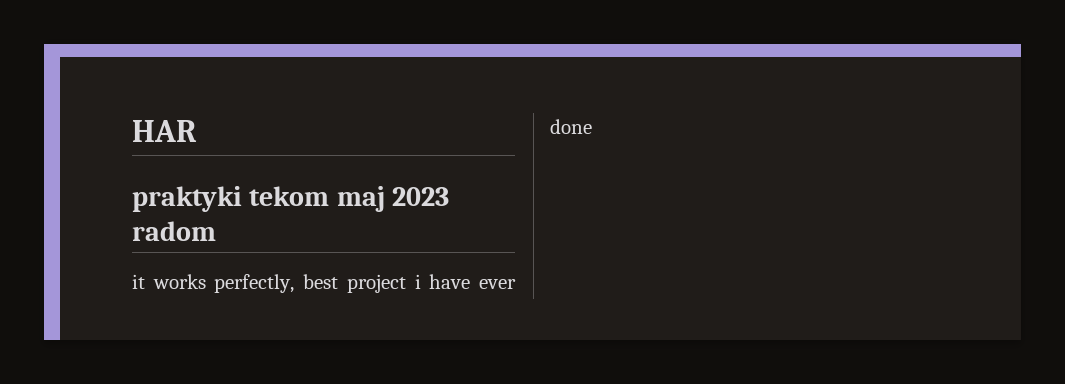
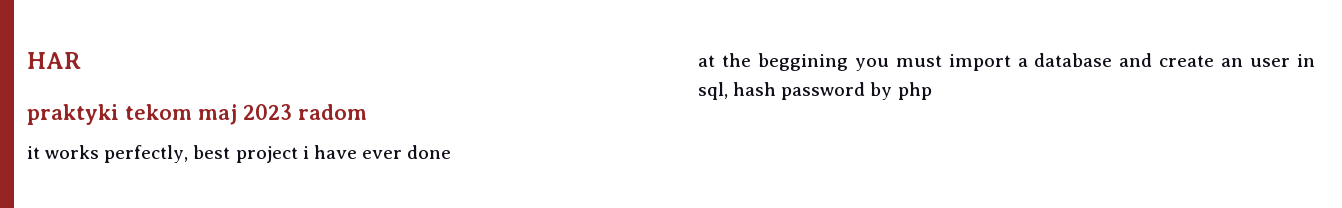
+ at the beggining you must import a database and create an user in sql, hash password by php

